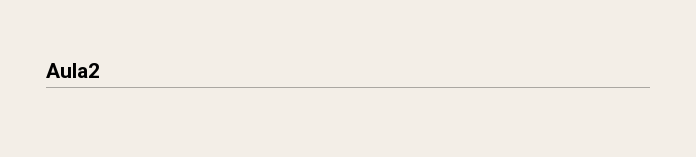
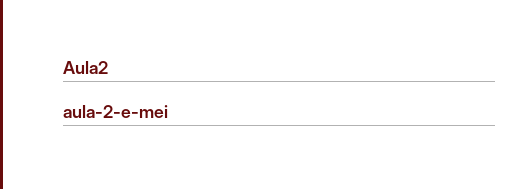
+ aula-2-e-mei

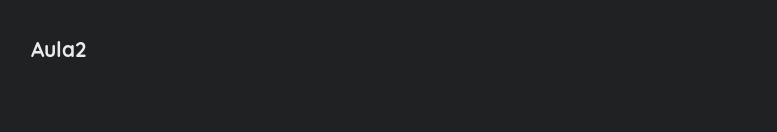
- aula-2-e-mei

